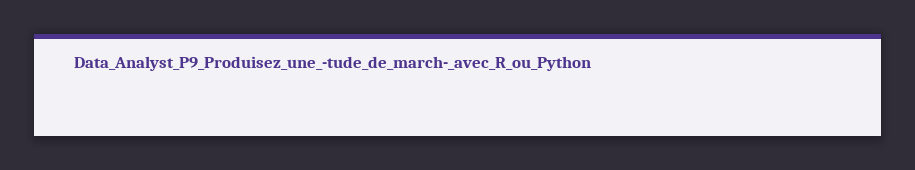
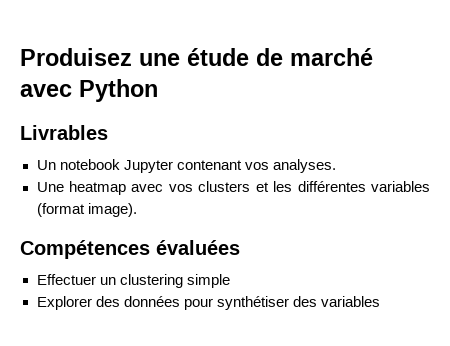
- Data_Analyst_P9_Produisez_une_-tude_de_march-_avec_R_ou_Python
+ Produisez une étude de marché avec Python
+ Livrables
+ Un notebook Jupyter contenant vos analyses.
+ Une heatmap avec vos clusters et les différentes variables (format image).
+ Compétences évaluées
+ Effectuer un clustering simple
+ Explorer des données pour synthétiser des variables

